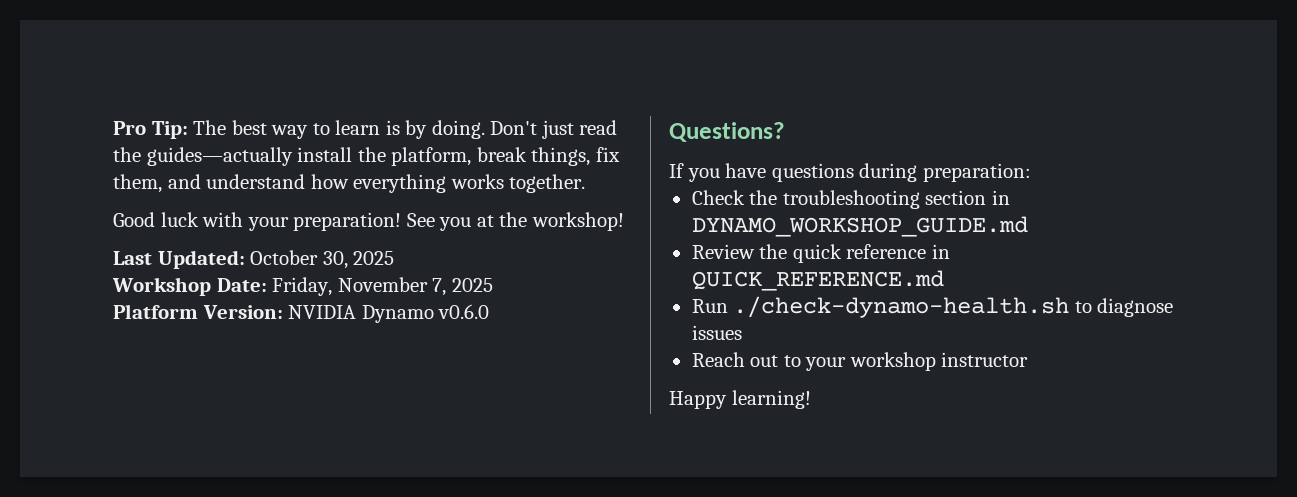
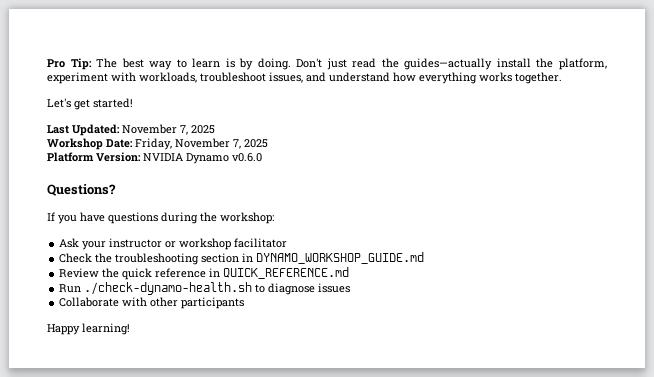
- Don't just read the guides—actually install the platform, break things, fix them, and understand how everything works together.
+ Don't just read the guides—actually install the platform, experiment with workloads, troubleshoot issues, and understand how everything works together.
- Good luck with your preparation! See you at the workshop!
+ Let's get started!
- Last Updated: October 30, 2025
+ Last Updated: November 7, 2025
- If you have questions during preparation:
+ If you have questions during the workshop:
+ Ask your instructor or workshop facilitator
- Reach out to your workshop instructor
+ Collaborate with other participants

